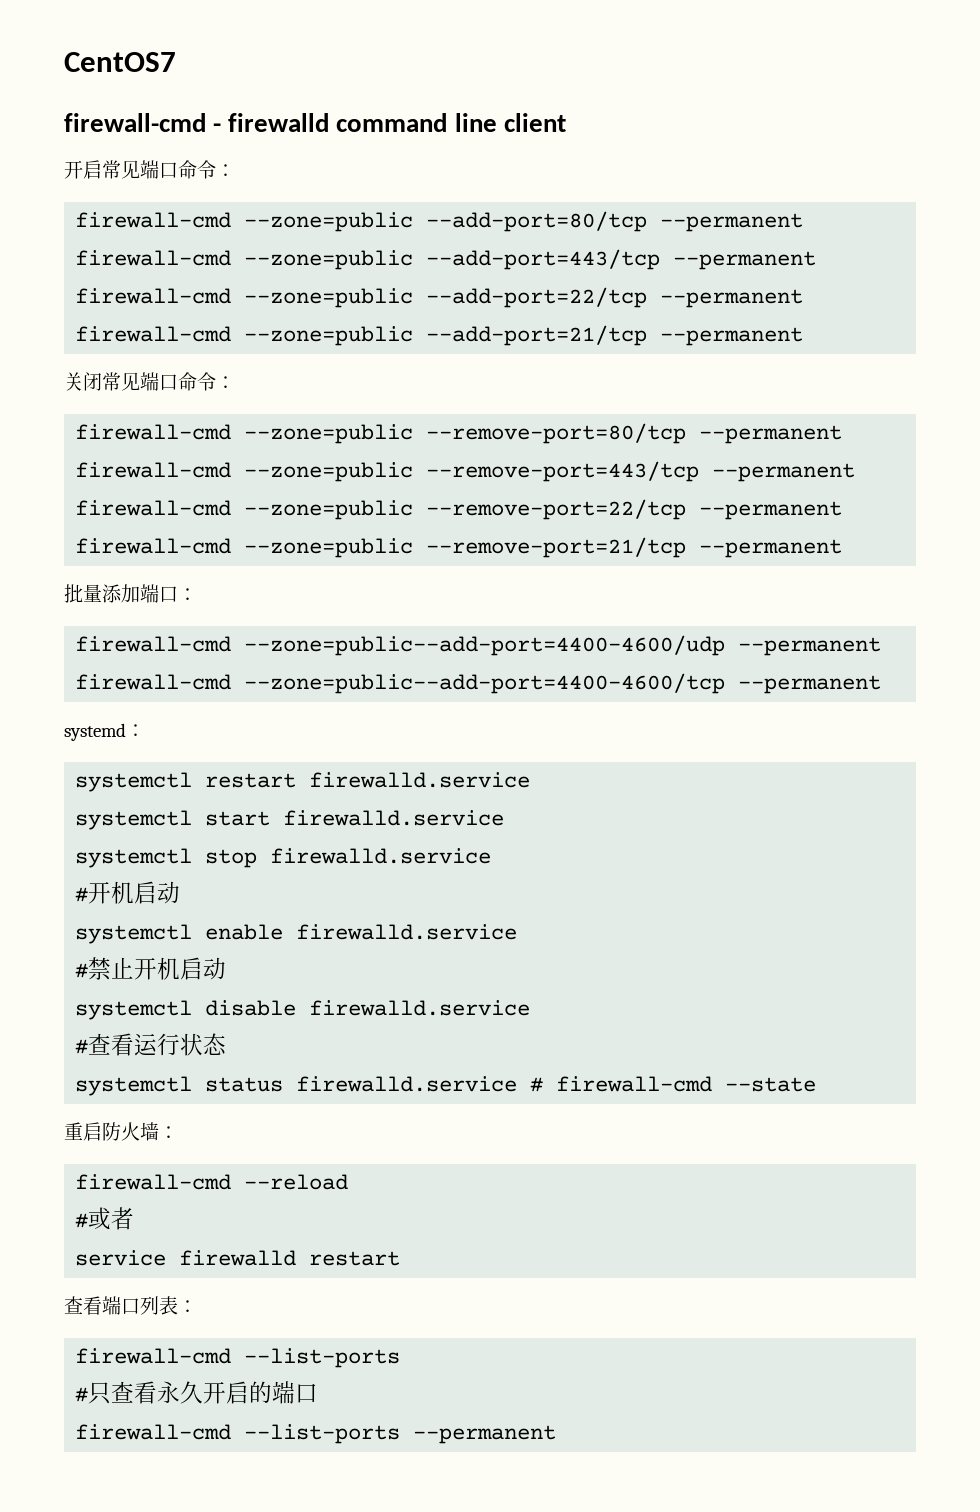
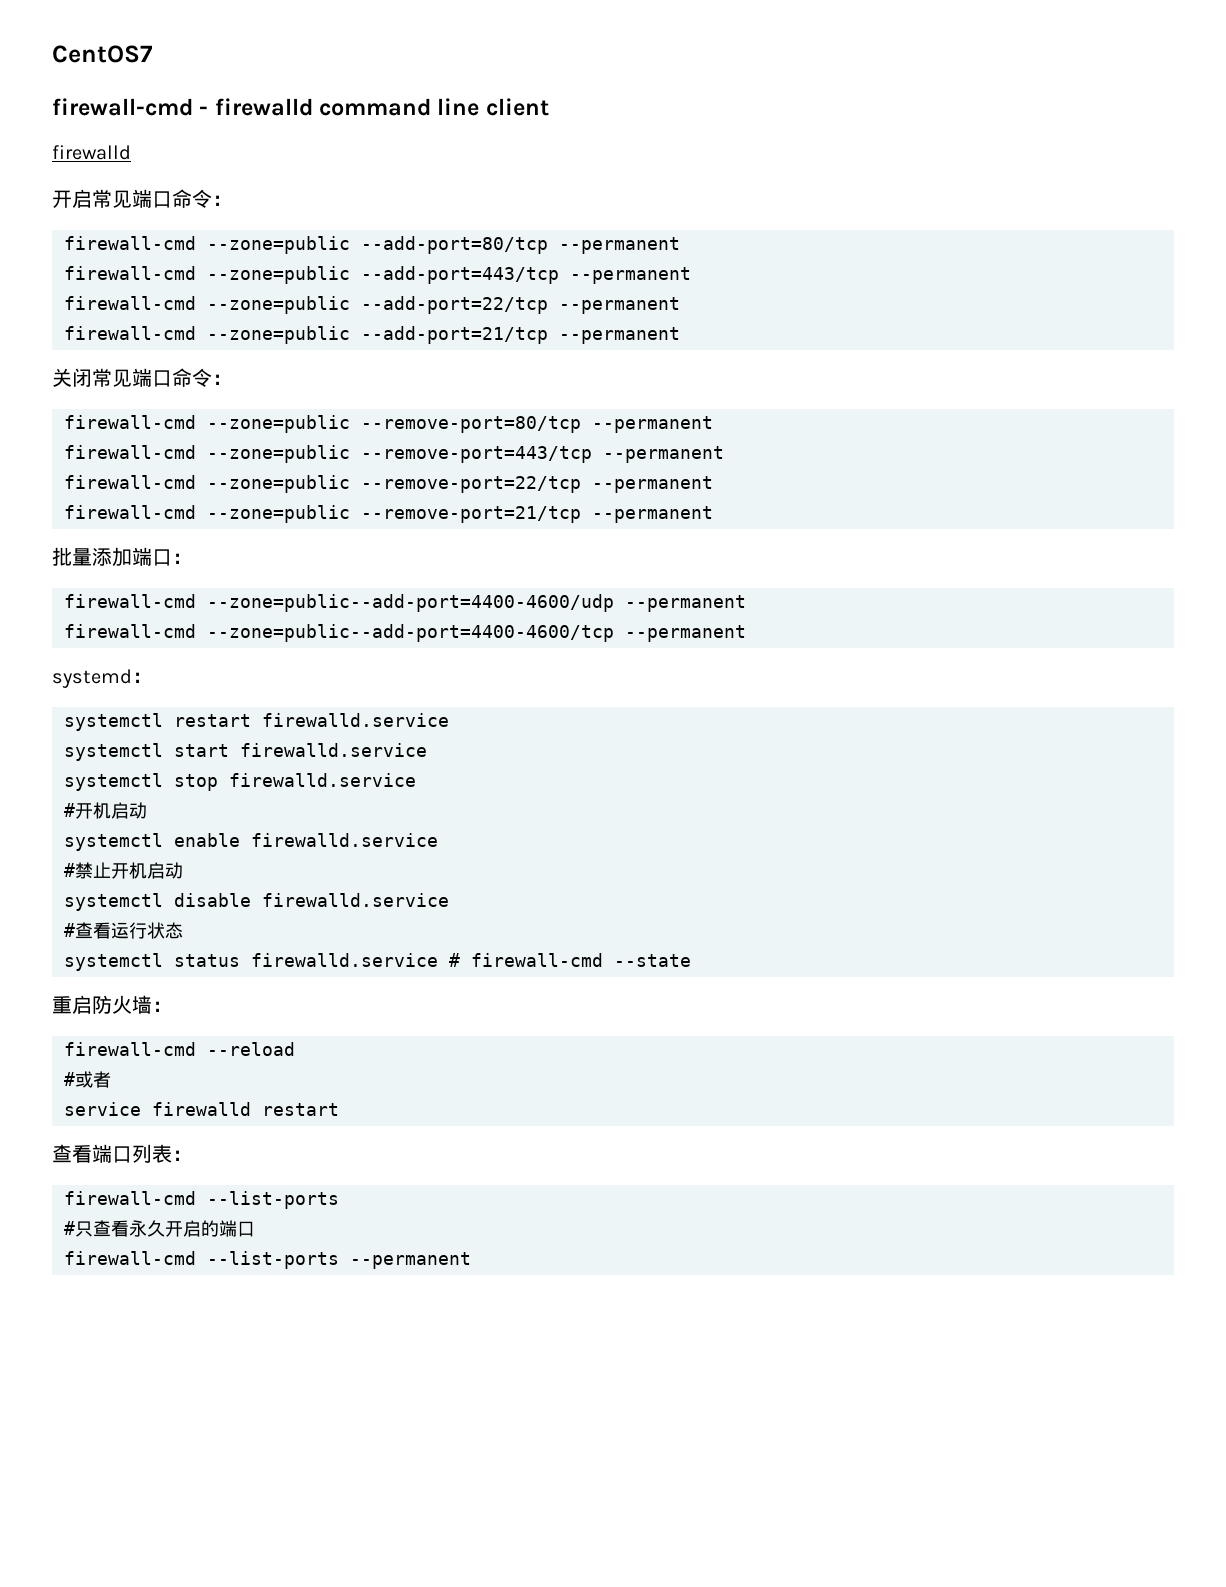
  firewall-cmd - firewalld command line client
+ firewalld

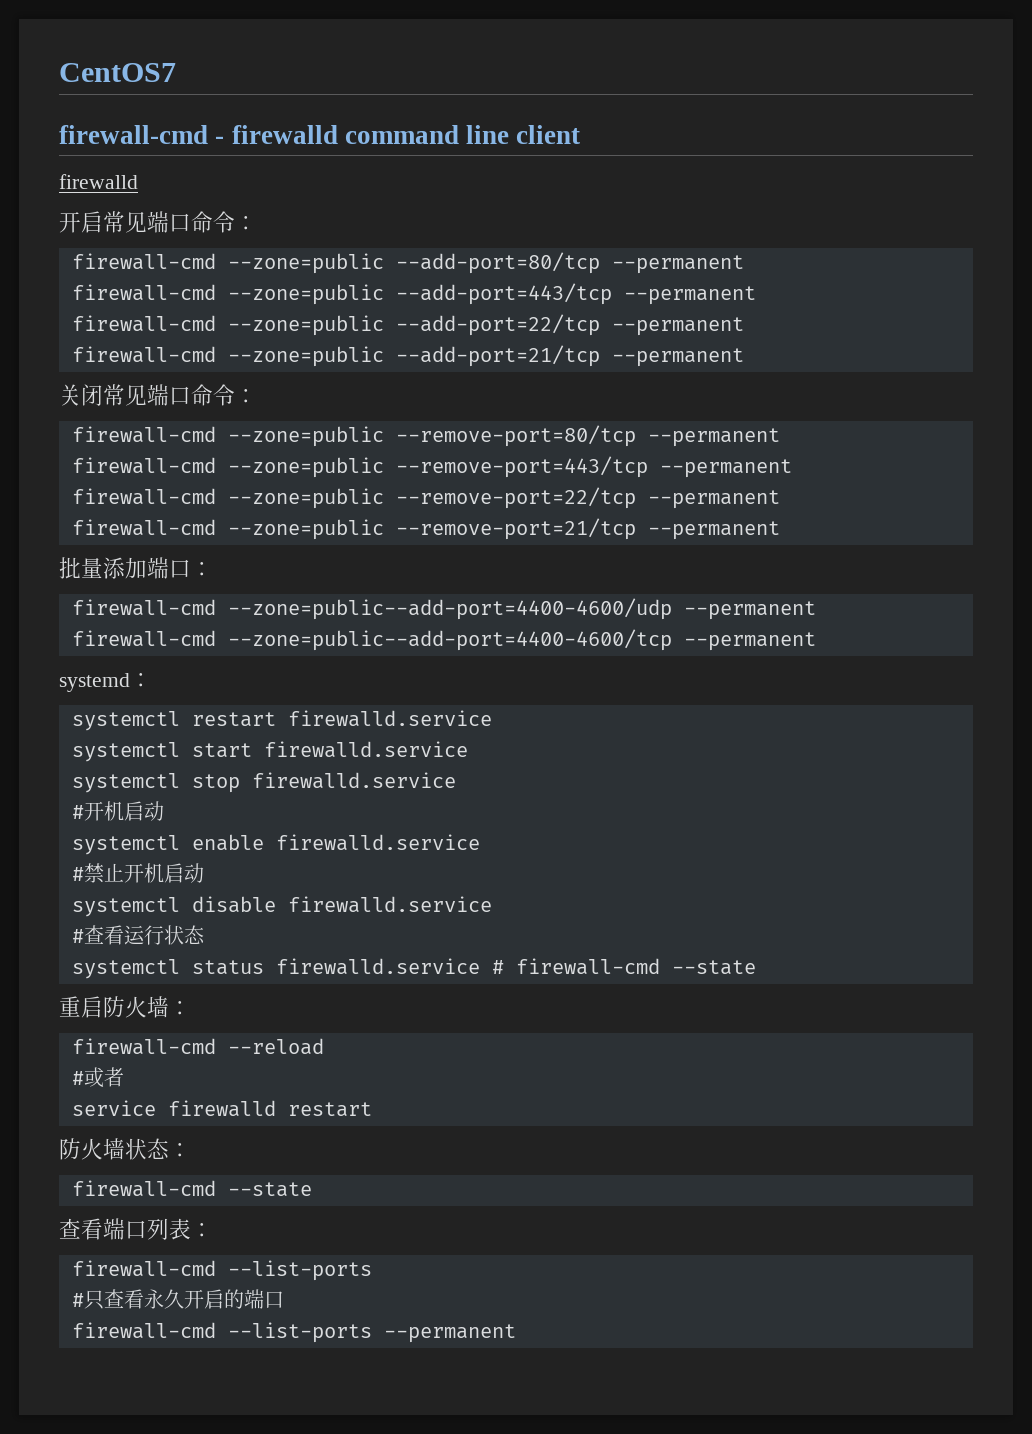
+ 防火墙状态：
+ firewall-cmd --state

